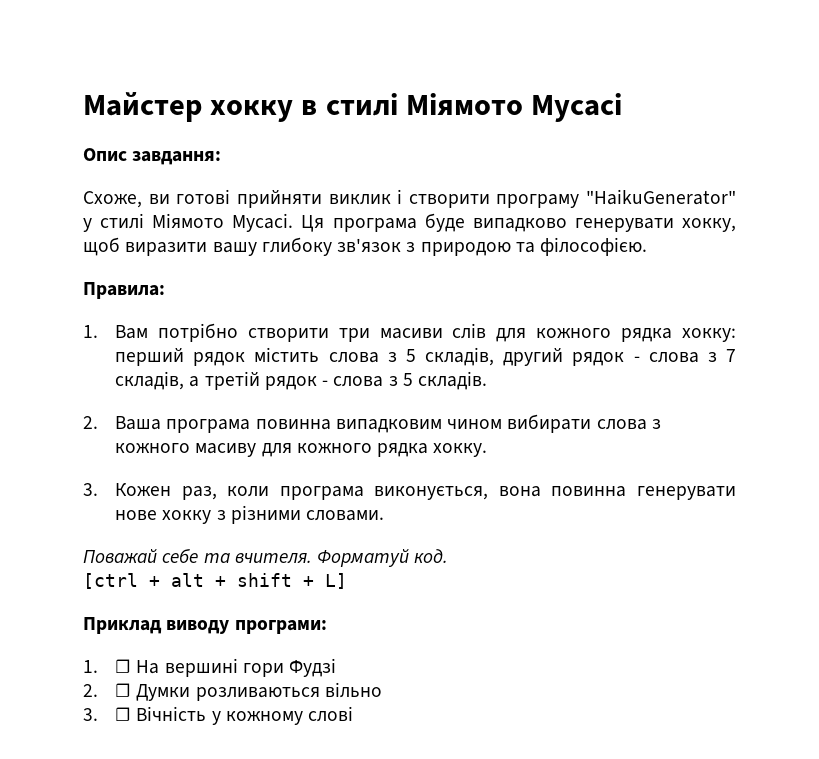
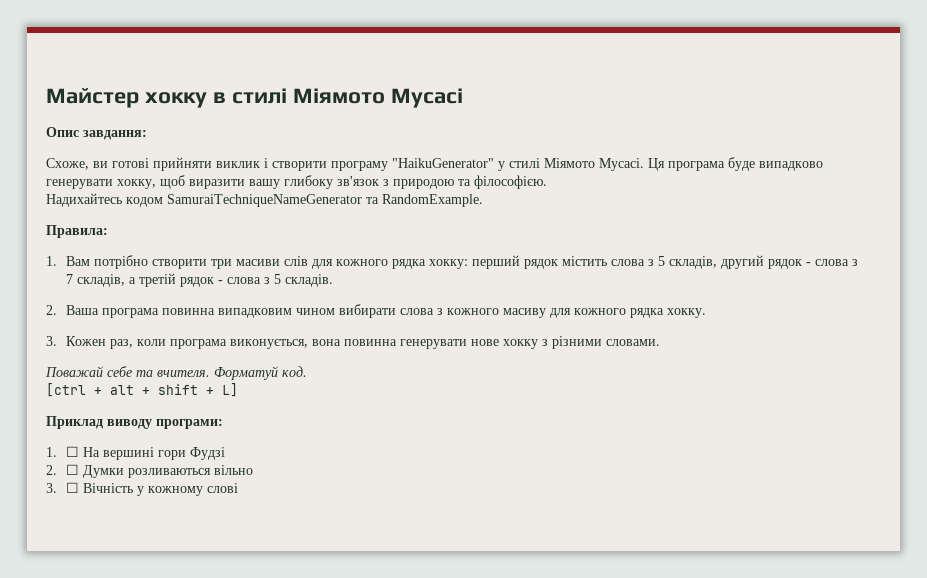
+ Надихайтесь кодом SamuraiTechniqueNameGenerator та RandomExample.

